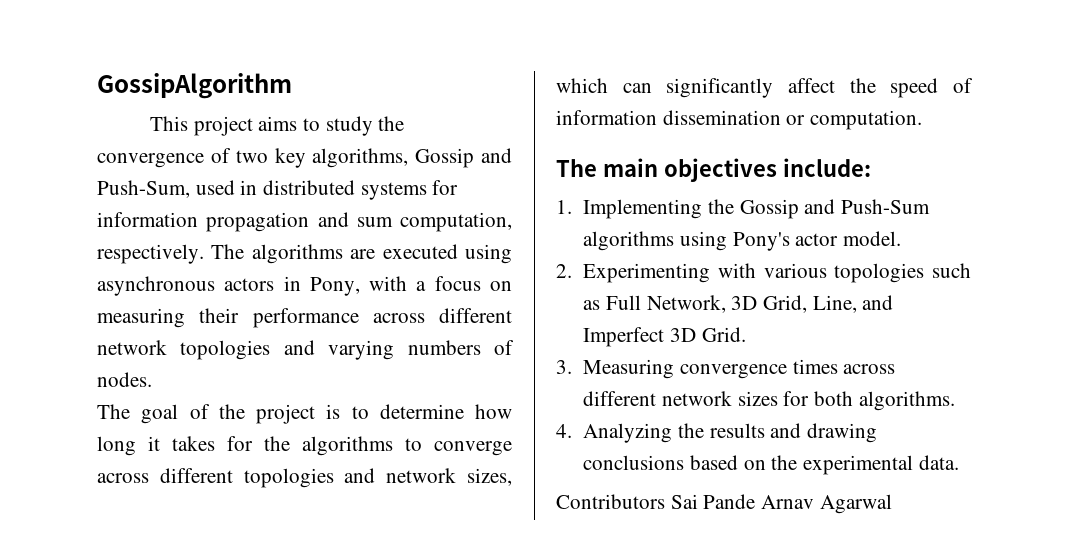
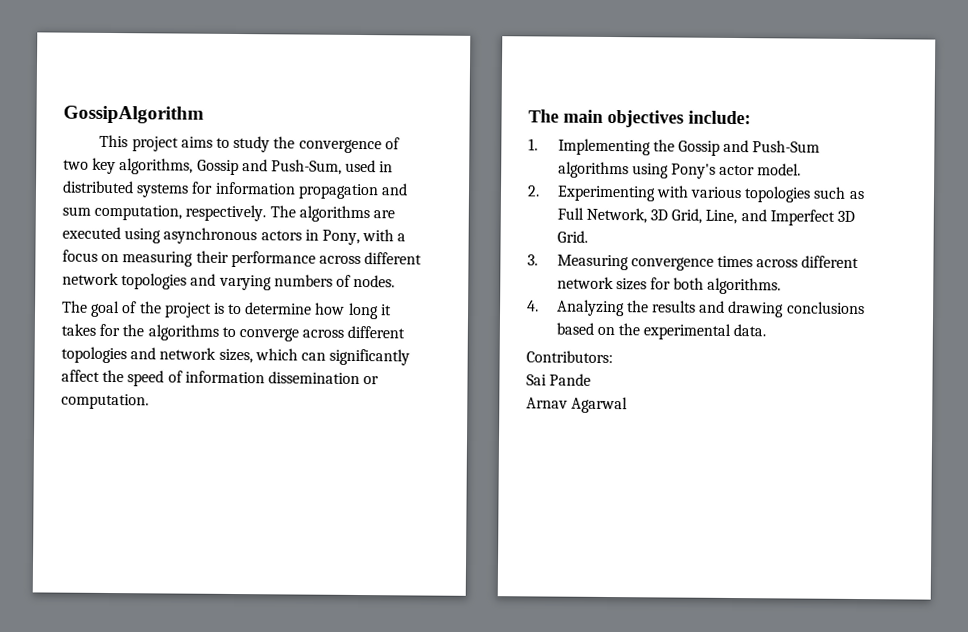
- Contributors Sai Pande Arnav Agarwal
+ Contributors:
+ Sai Pande
+ Arnav Agarwal

